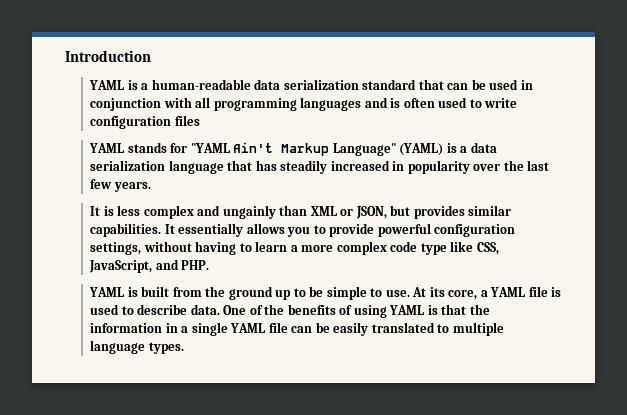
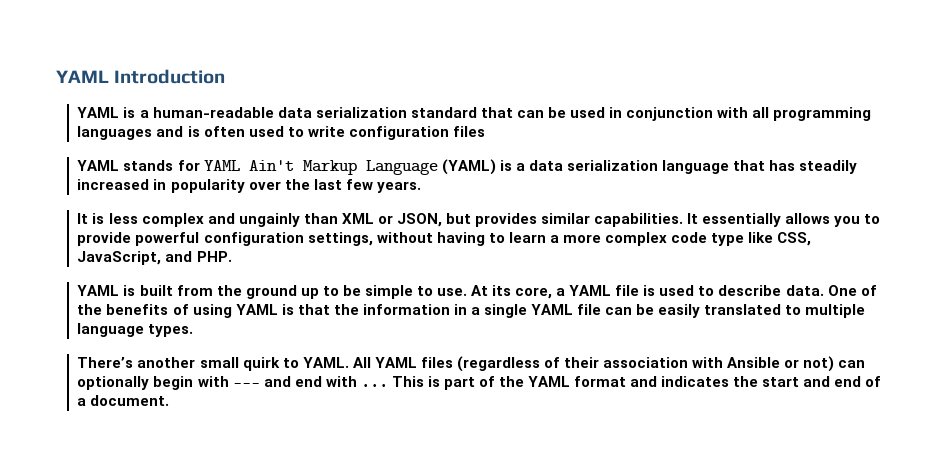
- Introduction
+ YAML Introduction
- YAML stands for "YAML Ain't Markup Language" (YAML) is a data serialization language that has steadily increased in popularity over the last few years.
+ YAML stands for YAML Ain't Markup Language (YAML) is a data serialization language that has steadily increased in popularity over the last few years.
+ There’s another small quirk to YAML. All YAML files (regardless of their association with Ansible or not) can optionally begin with --- and end with ... This is part of the YAML format and indicates the start and end of a document.

